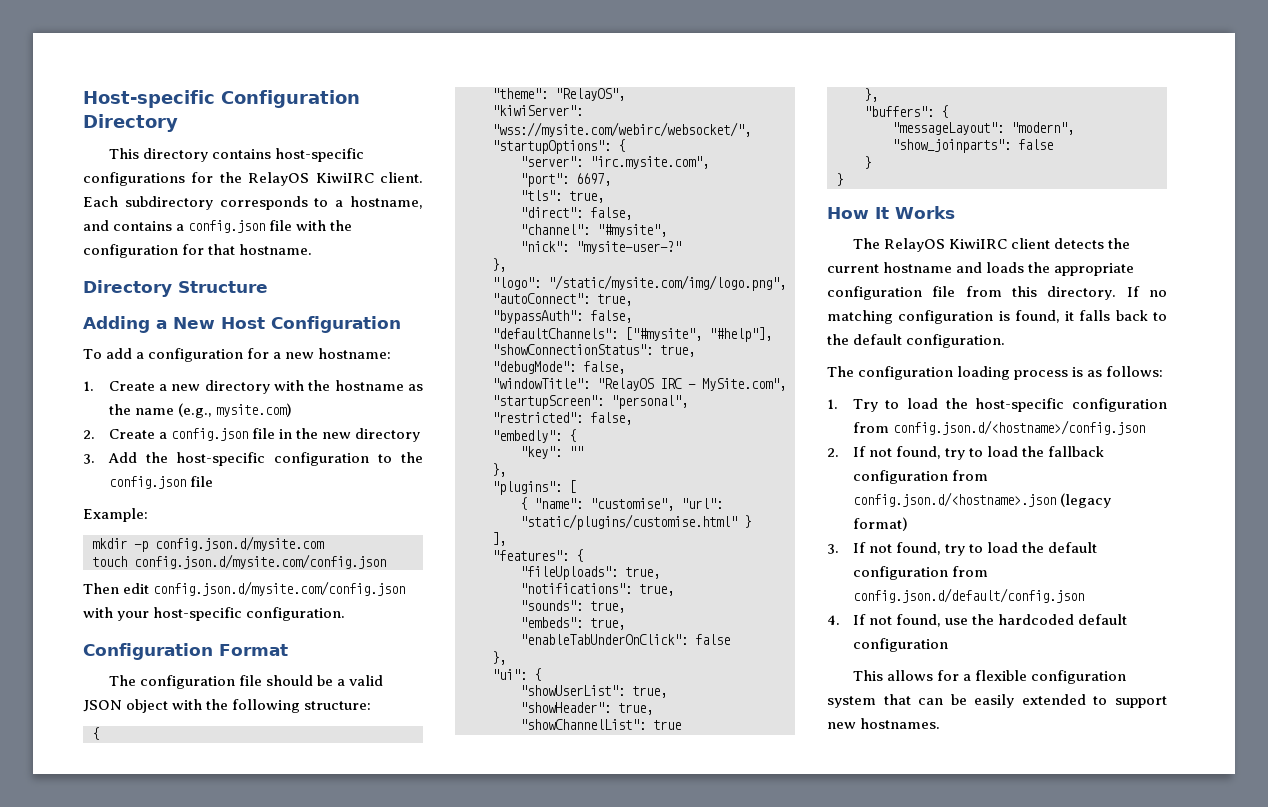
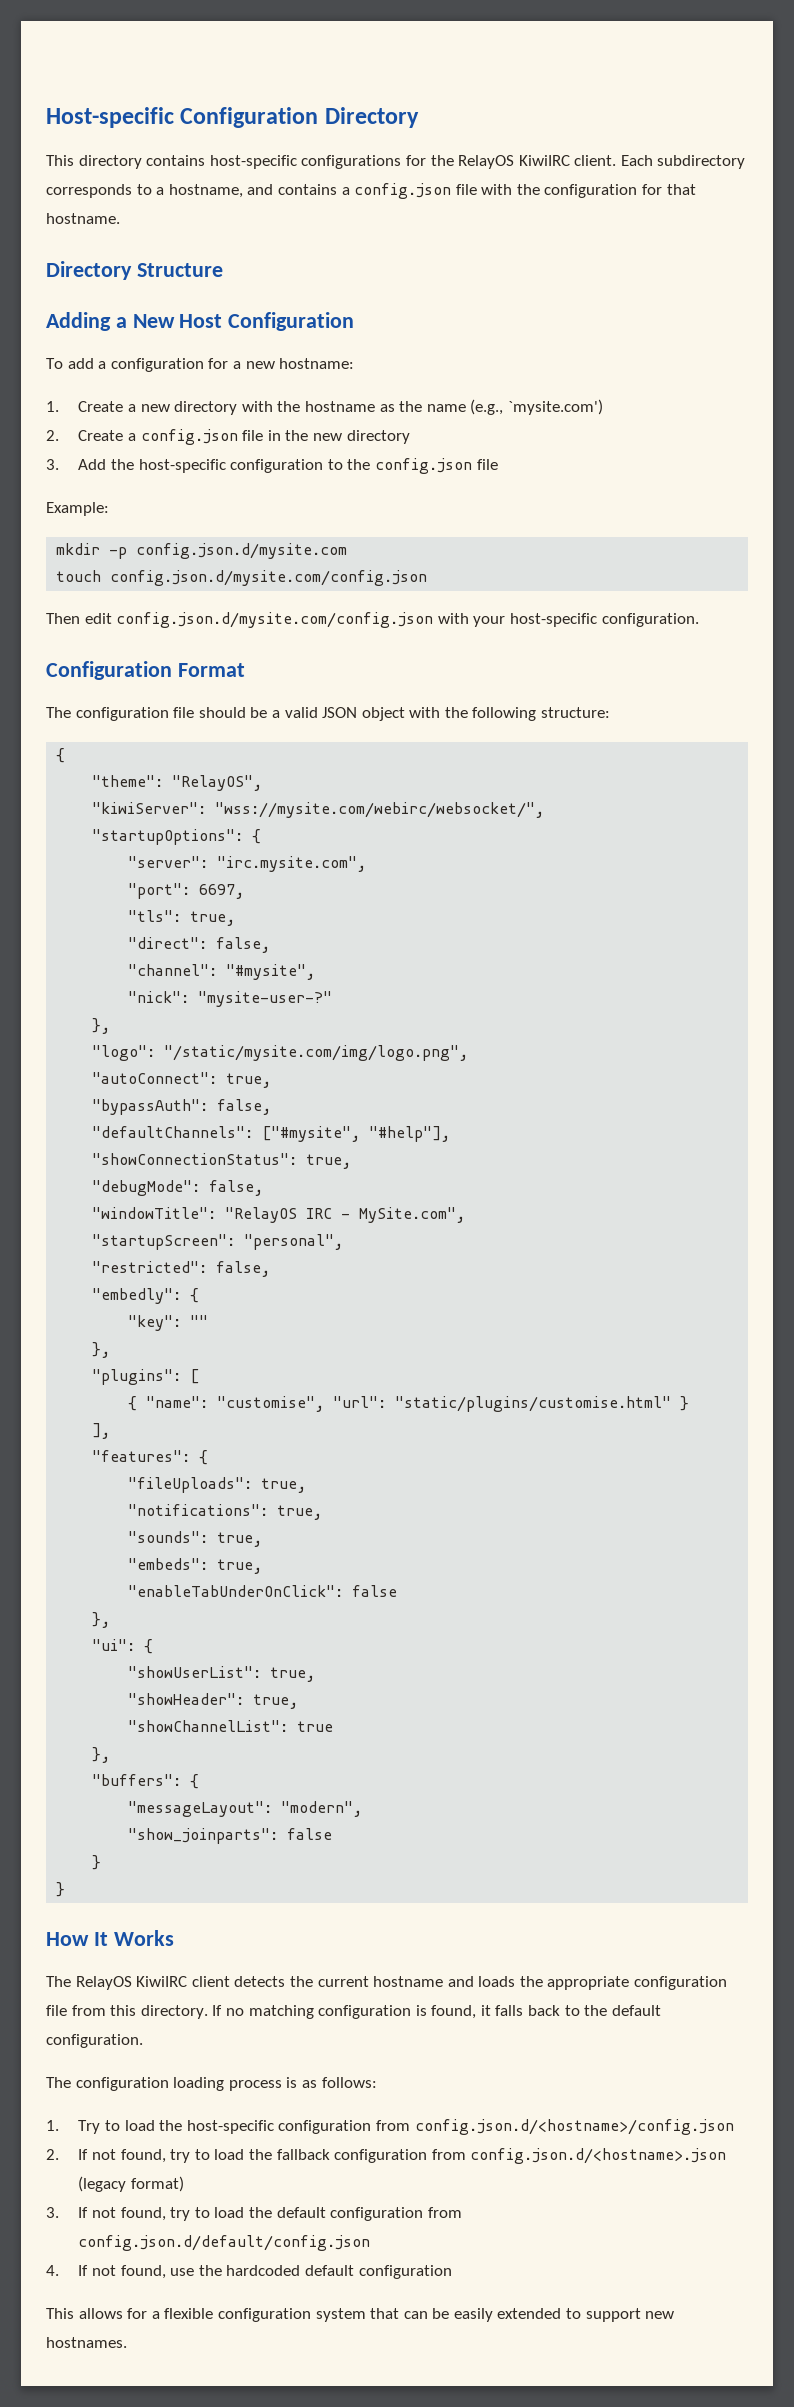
- 1. Create a new directory with the hostname as the name (e.g., mysite.com)
+ 1. Create a new directory with the hostname as the name (e.g., `mysite.com')

